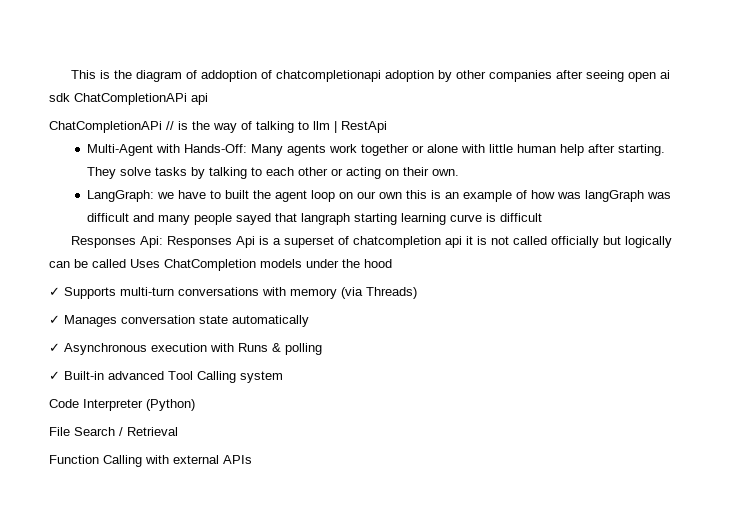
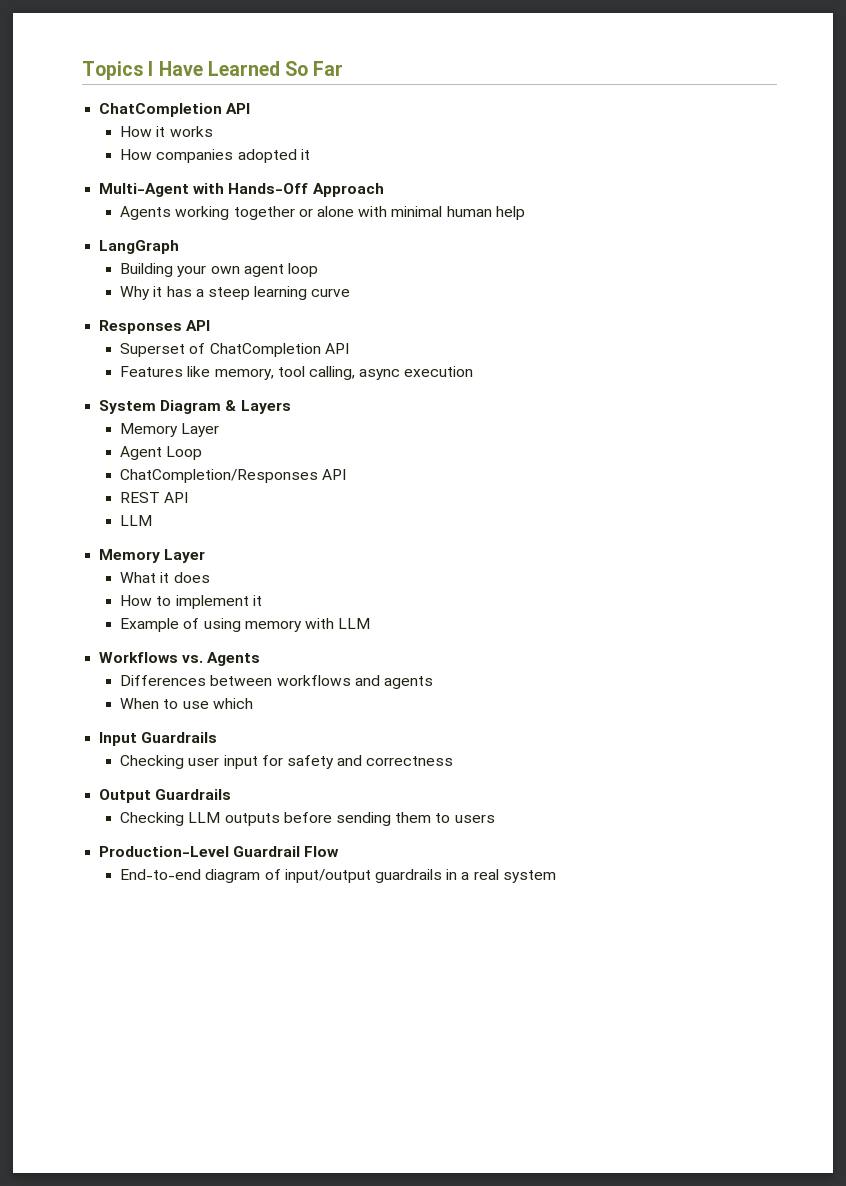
- This is the diagram of addoption of chatcompletionapi adoption by other companies after seeing open ai sdk ChatCompletionAPi api
- ChatCompletionAPi // is the way of talking to llm | RestApi
- Multi-Agent with Hands-Off: Many agents work together or alone with little human help after starting. They solve tasks by talking to each other or acting on their own.
- LangGraph: we have to built the agent loop on our own this is an example of how was langGraph was difficult and many people sayed that langraph starting learning curve is difficult
- Responses Api: Responses Api is a superset of chatcompletion api it is not called officially but logically can be called Uses ChatCompletion models under the hood
- ✓ Supports multi-turn conversations with memory (via Threads)
- ✓ Manages conversation state automatically
- ✓ Asynchronous execution with Runs & polling
- ✓ Built-in advanced Tool Calling system
- Code Interpreter (Python)
- File Search / Retrieval
- Function Calling with external APIs
+ Topics I Have Learned So Far
+ ChatCompletion API
+ How it works
+ How companies adopted it
+ Multi-Agent with Hands-Off Approach
+ Agents working together or alone with minimal human help
+ LangGraph
+ Building your own agent loop
+ Why it has a steep learning curve
+ Responses API
+ Superset of ChatCompletion API
+ Features like memory, tool calling, async execution
+ System Diagram & Layers
+ Memory Layer
+ Agent Loop
+ ChatCompletion/Responses API
+ REST API
+ LLM
+ Memory Layer
+ What it does
+ How to implement it
+ Example of using memory with LLM
+ Workflows vs. Agents
+ Differences between workflows and agents
+ When to use which
+ Input Guardrails
+ Checking user input for safety and correctness
+ Output Guardrails
+ Checking LLM outputs before sending them to users
+ Production-Level Guardrail Flow
+ End-to-end diagram of input/output guardrails in a real system

